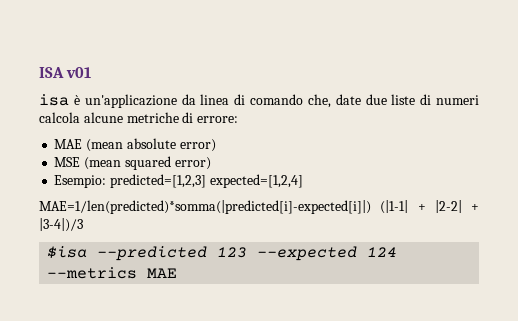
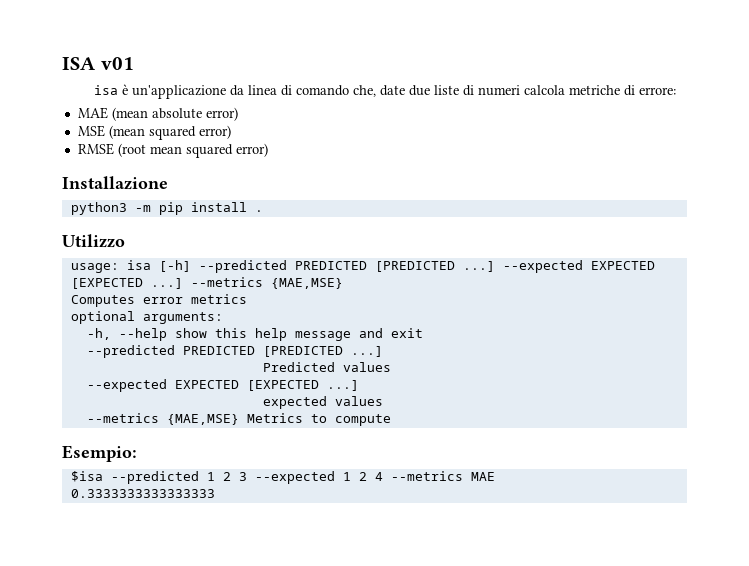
- isa è un'applicazione da linea di comando che, date due liste di numeri calcola alcune metriche di errore:
+ isa è un'applicazione da linea di comando che, date due liste di numeri calcola metriche di errore:
- Esempio: predicted=[1,2,3] expected=[1,2,4]
- MAE=1/len(predicted)*somma(|predicted[i]-expected[i]|) (|1-1| + |2-2| + |3-4|)/3
- $isa --predicted 123 --expected 124 --metrics MAE
+ RMSE (root mean squared error)
+ Installazione
+ python3 -m pip install .
+ Utilizzo
+ usage: isa [-h] --predicted PREDICTED [PREDICTED ...] --expected EXPECTED [EXPECTED ...] --metrics {MAE,MSE}
+ Computes error metrics
+ optional arguments:
+ -h, --help show this help message and exit
+ --predicted PREDICTED [PREDICTED ...]
+ Predicted values
+ --expected EXPECTED [EXPECTED ...]
+ expected values
+ --metrics {MAE,MSE} Metrics to compute
+ Esempio:
+ $isa --predicted 1 2 3 --expected 1 2 4 --metrics MAE
+ 0.3333333333333333

